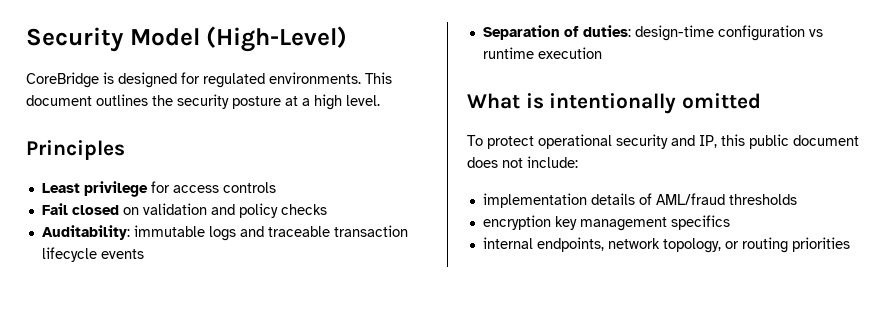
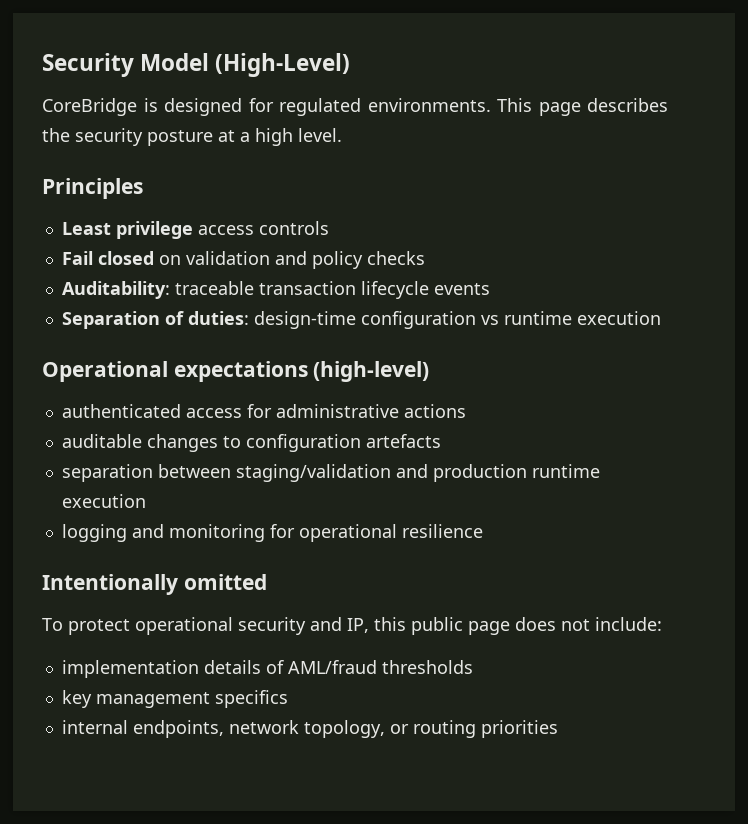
- This document outlines the security posture at a high level.
+ This page describes the security posture at a high level.
- Least privilege for access controls
+ Least privilege access controls
- Auditability: immutable logs and traceable transaction lifecycle events
+ Auditability: traceable transaction lifecycle events
- What is intentionally omitted
+ Operational expectations (high-level)
+ authenticated access for administrative actions
+ auditable changes to configuration artefacts
+ separation between staging/validation and production runtime execution
+ logging and monitoring for operational resilience
+ Intentionally omitted
- To protect operational security and IP, this public document does not include:
+ To protect operational security and IP, this public page does not include:
- encryption key management specifics
+ key management specifics

